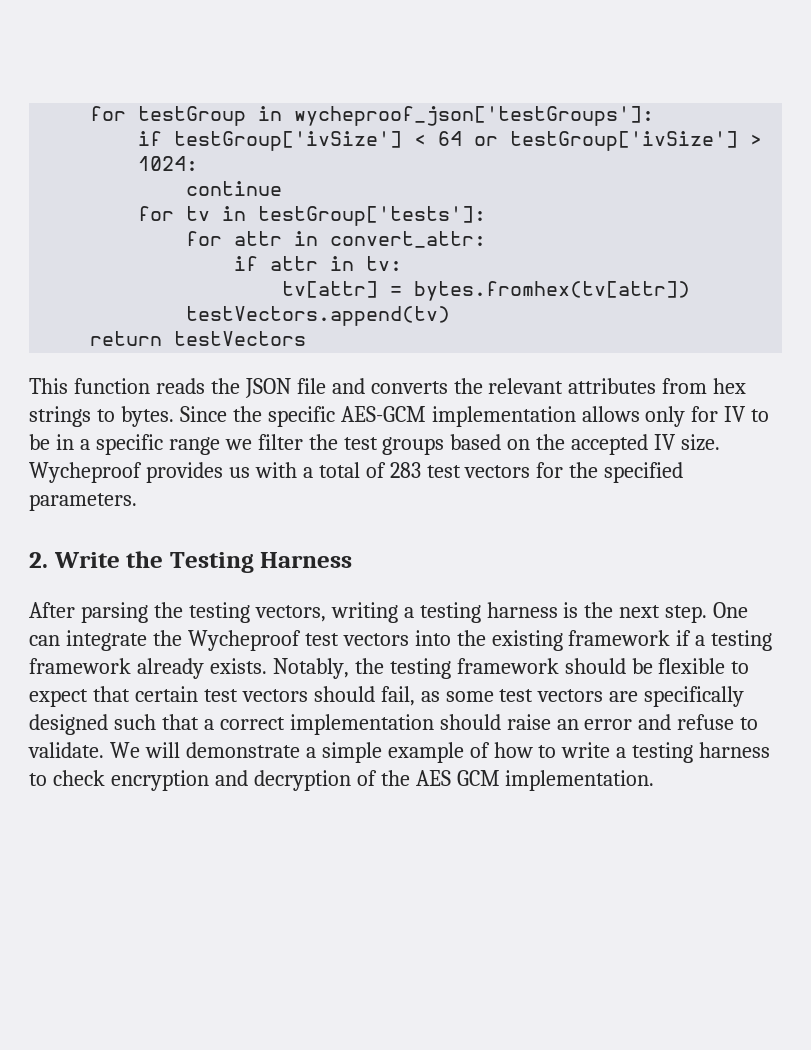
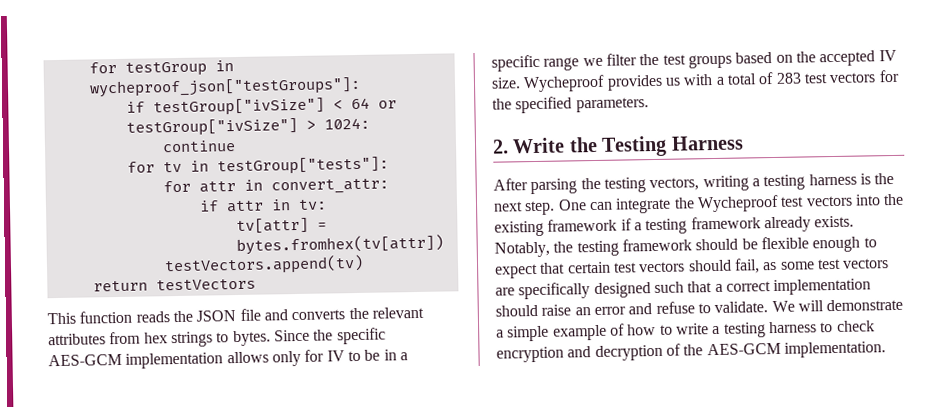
- for testGroup in wycheproof_json['testGroups']:
- if testGroup['ivSize'] < 64 or testGroup['ivSize'] > 1024:
+ for testGroup in wycheproof_json["testGroups"]:
+ if testGroup["ivSize"] < 64 or testGroup["ivSize"] > 1024:
- for tv in testGroup['tests']:
+ for tv in testGroup["tests"]:
- Notably, the testing framework should be flexible to expect that certain test vectors should fail, as some test vectors are specifically designed such that a correct implementation should raise an error and refuse to validate.
+ Notably, the testing framework should be flexible enough to expect that certain test vectors should fail, as some test vectors are specifically designed such that a correct implementation should raise an error and refuse to validate.
- We will demonstrate a simple example of how to write a testing harness to check encryption and decryption of the AES GCM implementation.
+ We will demonstrate a simple example of how to write a testing harness to check encryption and decryption of the AES-GCM implementation.

